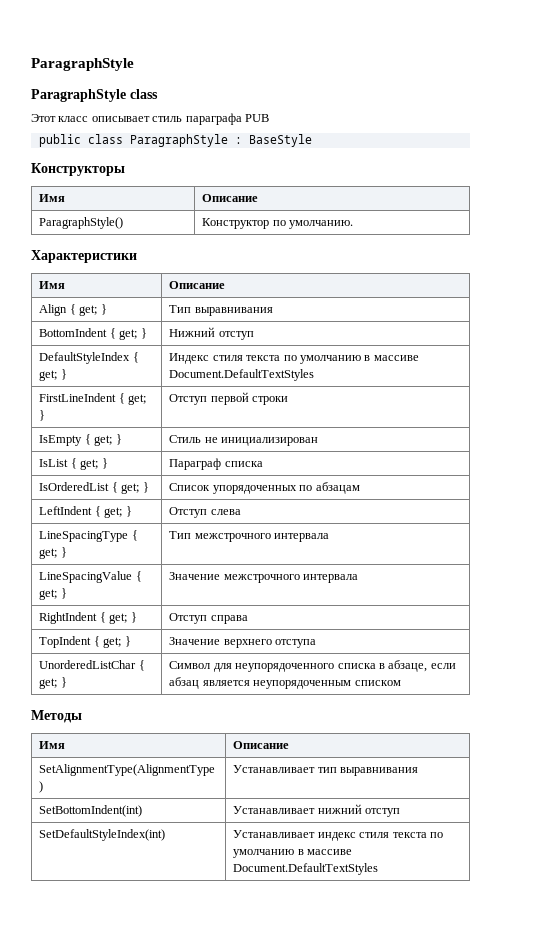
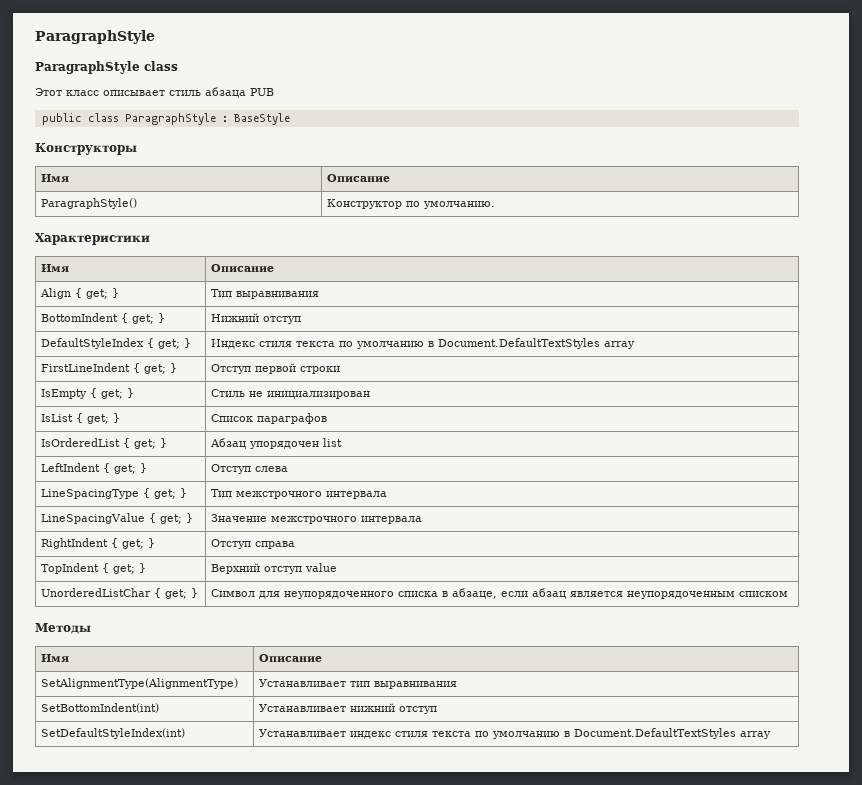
- Этот класс описывает стиль параграфа PUB
+ Этот класс описывает стиль абзаца PUB
- DefaultStyleIndex { get; } | Индекс стиля текста по умолчанию в массиве Document.DefaultTextStyles
+ DefaultStyleIndex { get; } | Индекс стиля текста по умолчанию в Document.DefaultTextStyles array
- IsList { get; } | Параграф списка
+ IsList { get; } | Список параграфов
- IsOrderedList { get; } | Список упорядоченных по абзацам
+ IsOrderedList { get; } | Абзац упорядочен list
- TopIndent { get; } | Значение верхнего отступа
+ TopIndent { get; } | Верхний отступ value
- SetDefaultStyleIndex(int) | Устанавливает индекс стиля текста по умолчанию в массиве Document.DefaultTextStyles
+ SetDefaultStyleIndex(int) | Устанавливает индекс стиля текста по умолчанию в Document.DefaultTextStyles array

